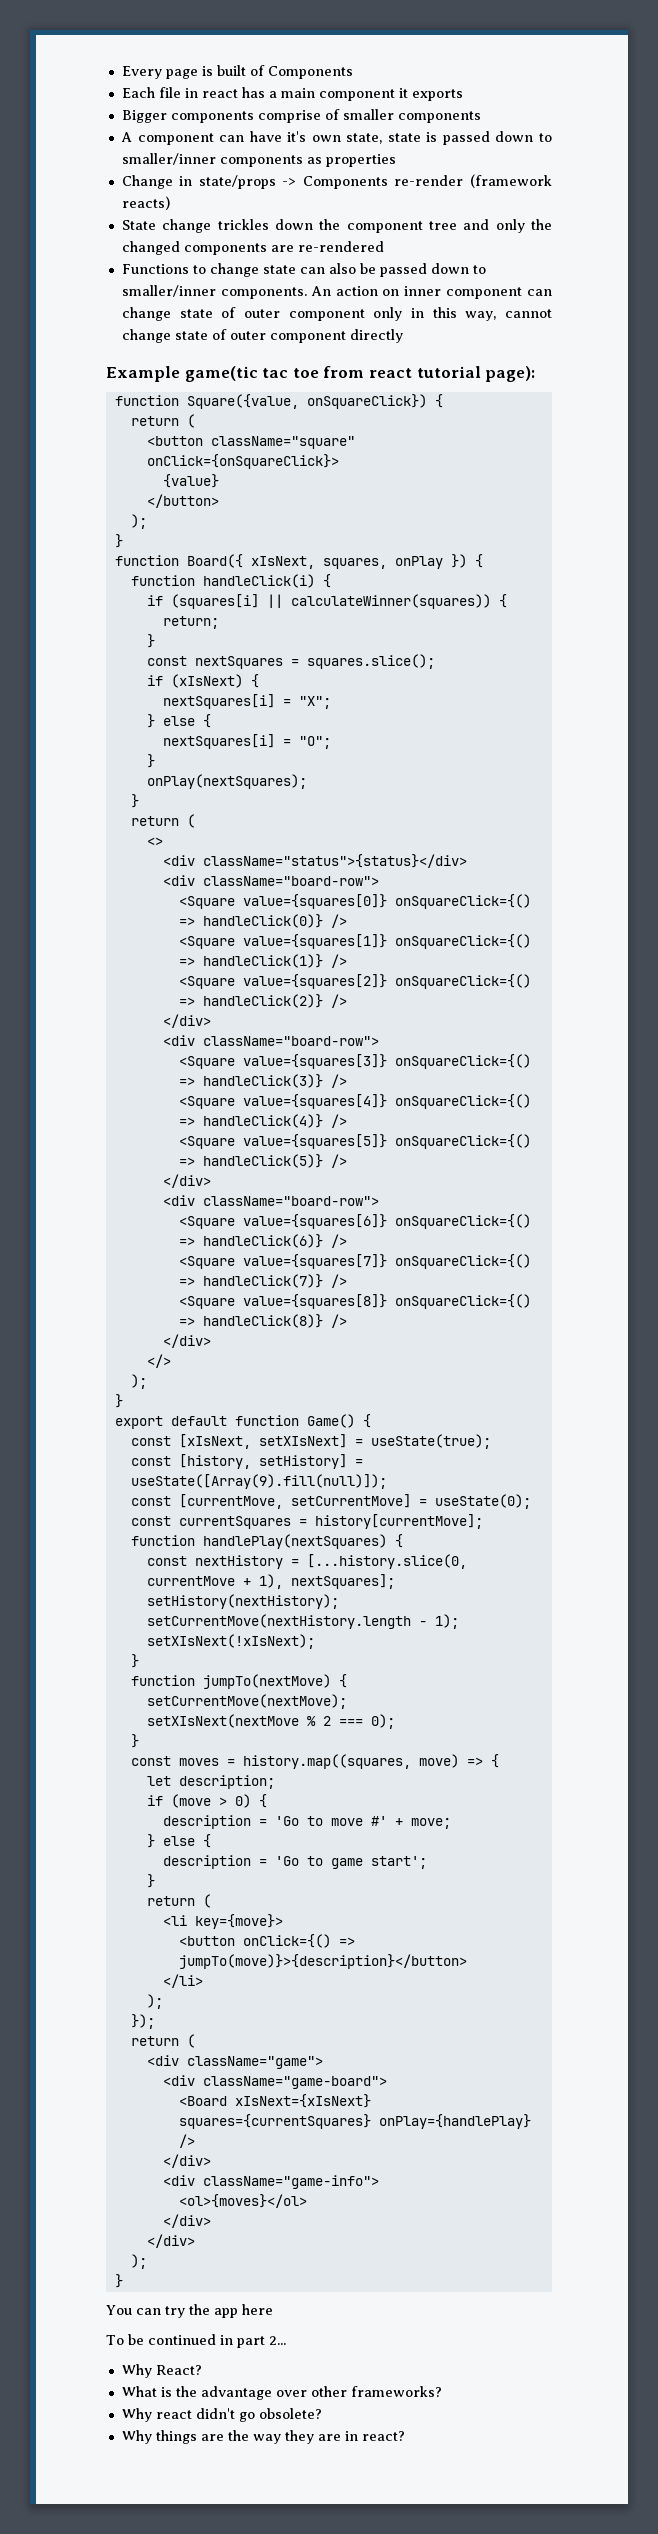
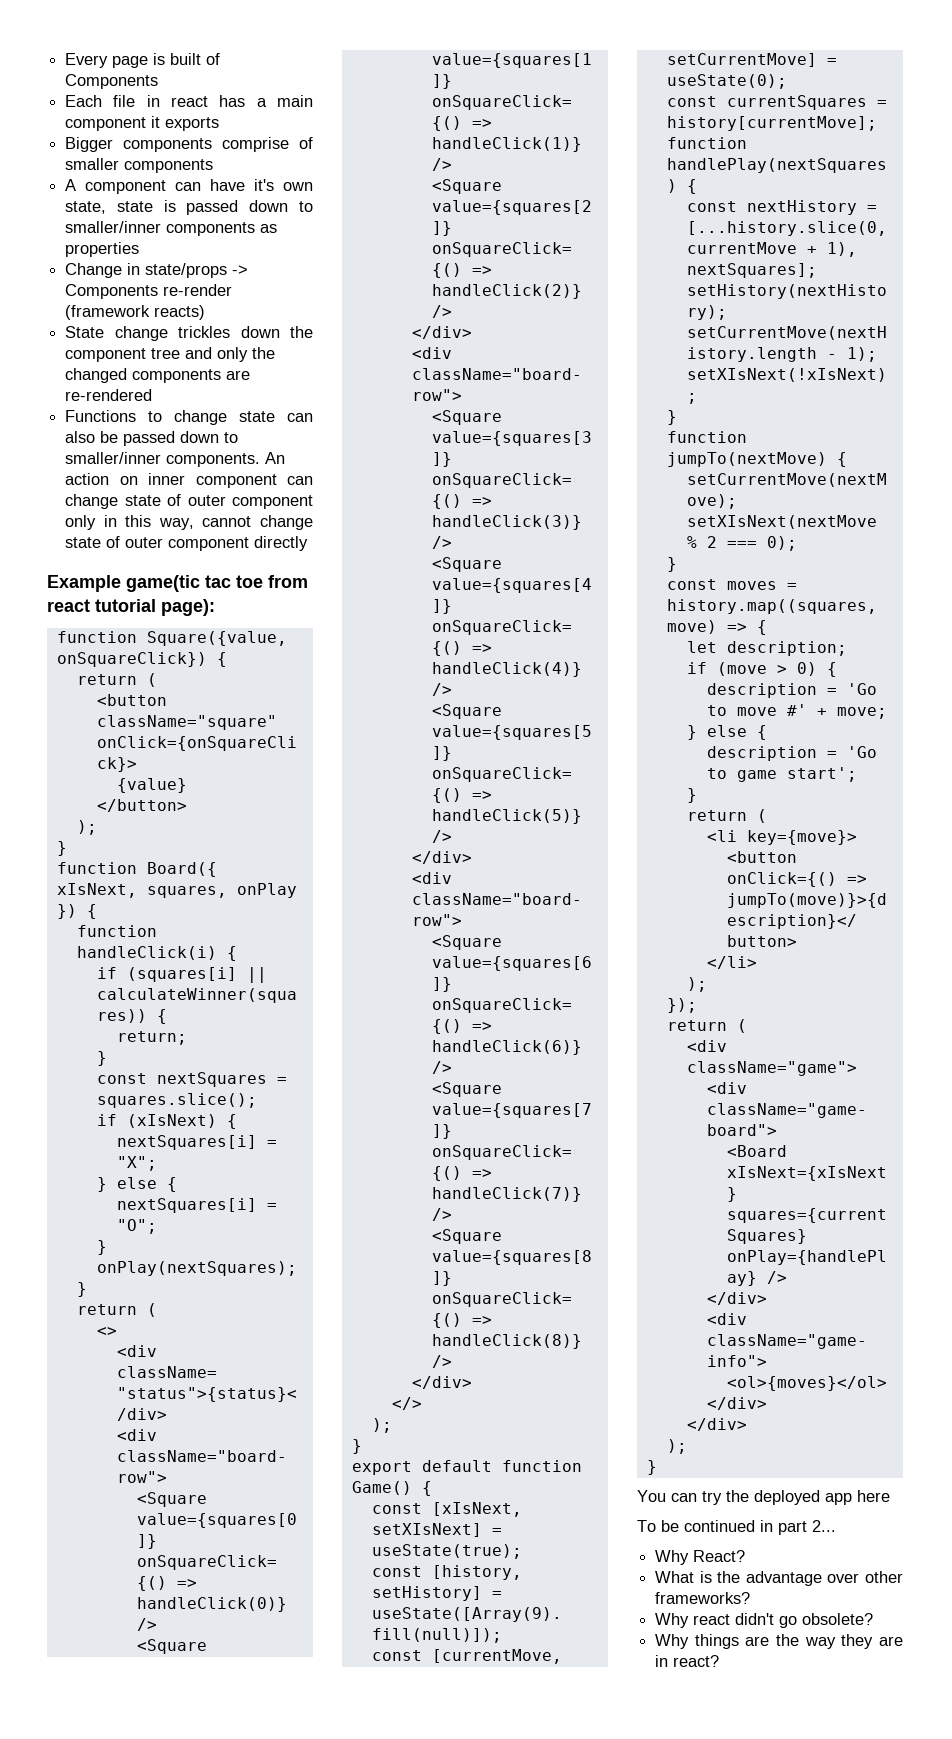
- You can try the app here
+ You can try the deployed app here

